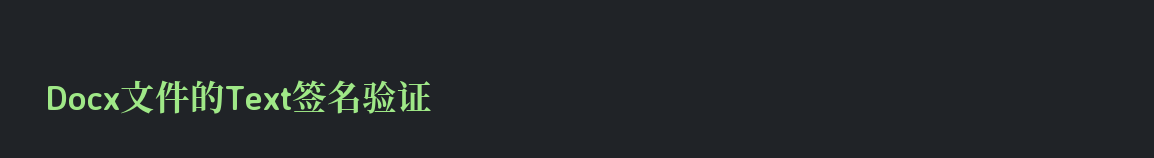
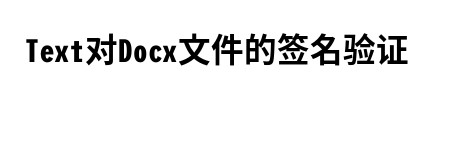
- Docx文件的Text签名验证
+ Text对Docx文件的签名验证

